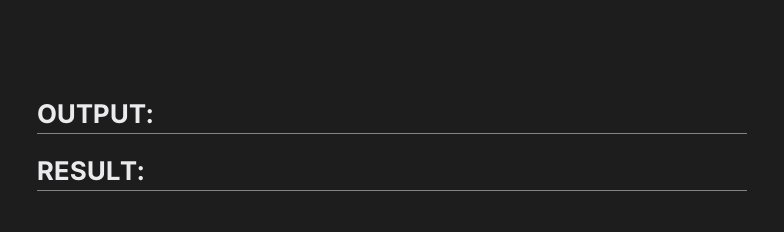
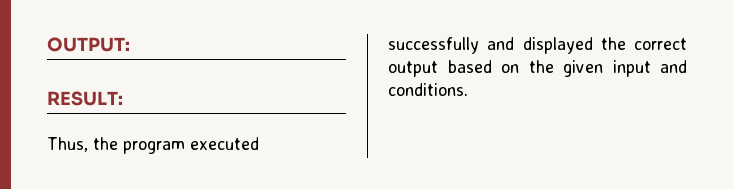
+ Thus, the program executed successfully and displayed the correct output based on the given input and conditions.

